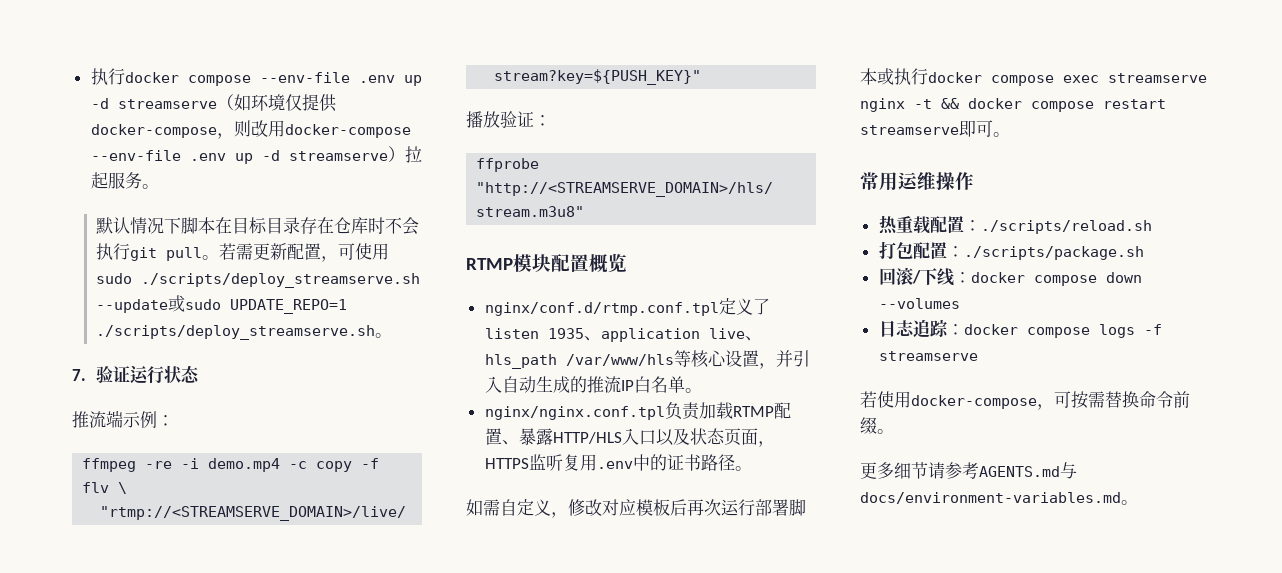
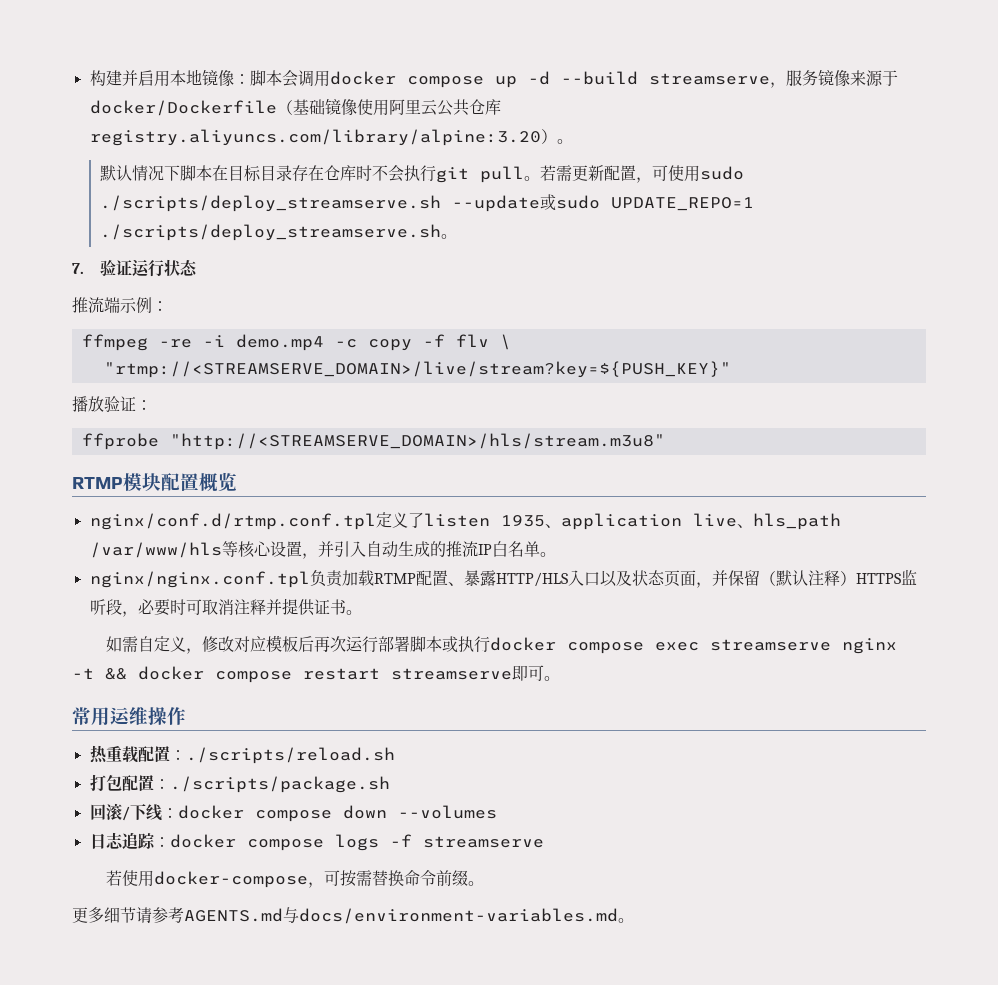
- 执行docker compose --env-file .env up -d streamserve（如环境仅提供docker-compose，则改用docker-compose --env-file .env up -d streamserve）拉起服务。
+ 构建并启用本地镜像：脚本会调用docker compose up -d --build streamserve，服务镜像来源于docker/Dockerfile（基础镜像使用阿里云公共仓库registry.aliyuncs.com/library/alpine:3.20）。
- nginx/nginx.conf.tpl负责加载RTMP配置、暴露HTTP/HLS入口以及状态页面，HTTPS监听复用.env中的证书路径。
+ nginx/nginx.conf.tpl负责加载RTMP配置、暴露HTTP/HLS入口以及状态页面，并保留（默认注释）HTTPS监听段，必要时可取消注释并提供证书。

